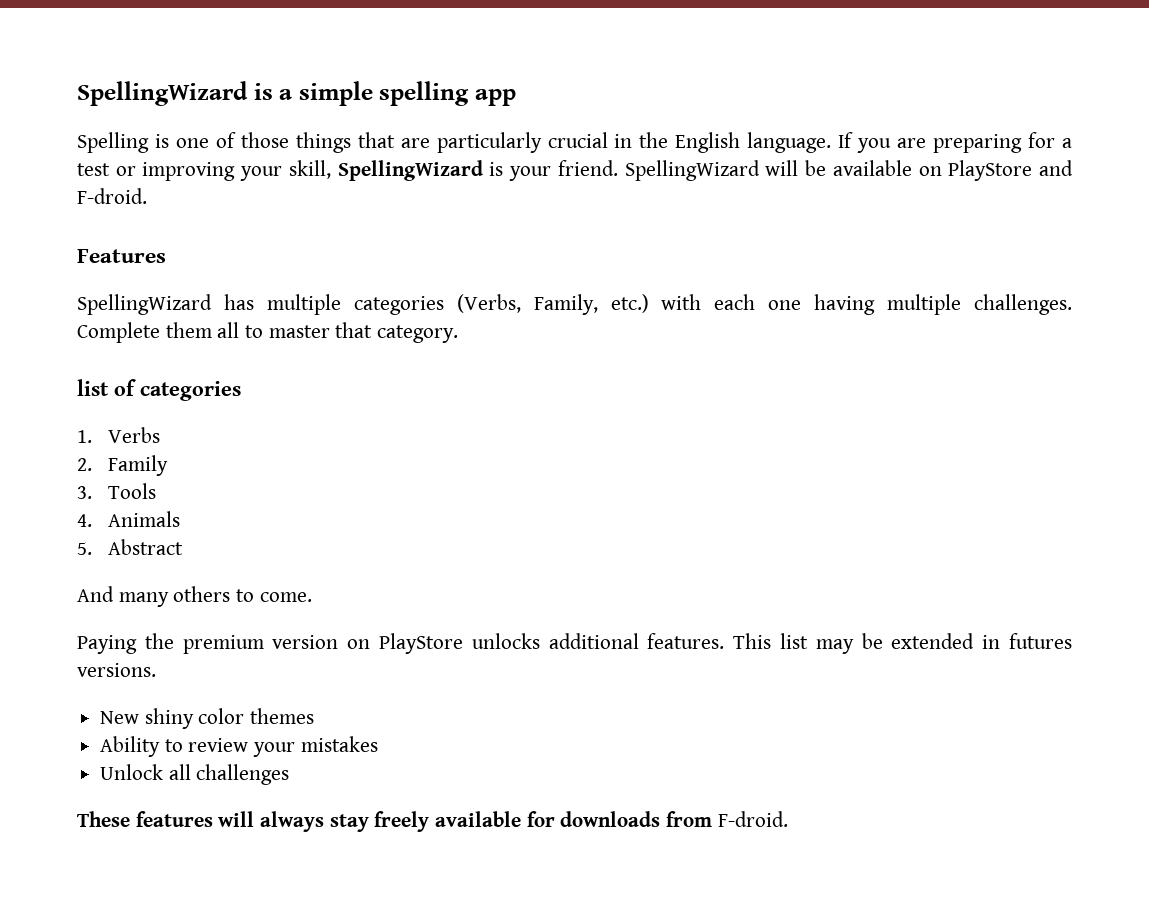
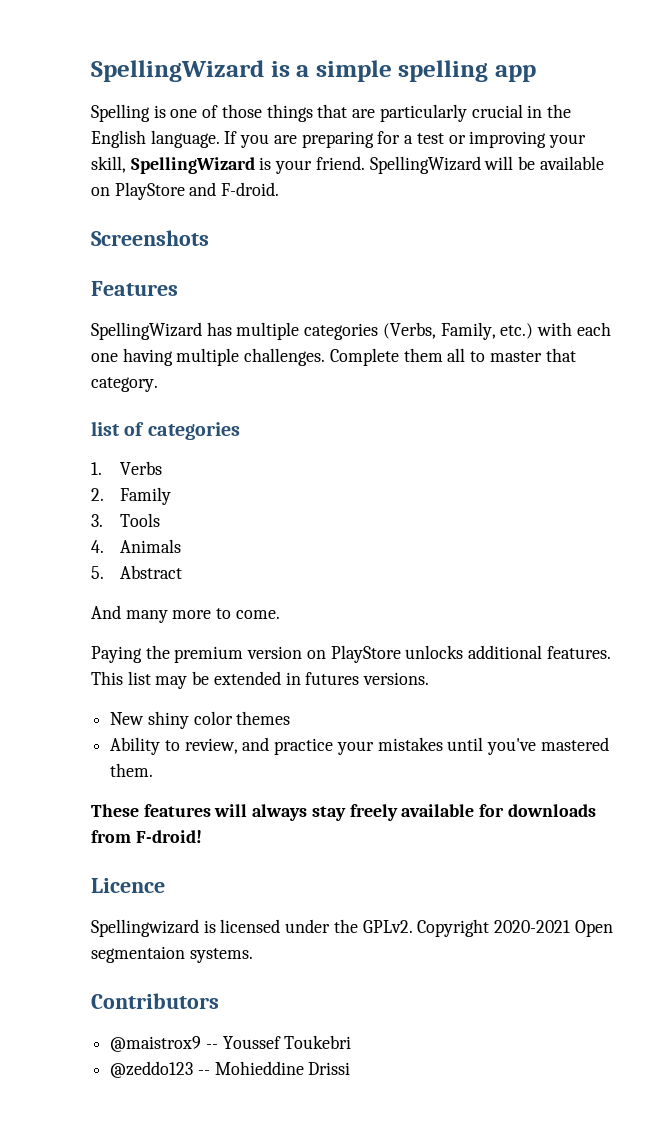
+ Screenshots
- And many others to come.
+ And many more to come.
- Ability to review your mistakes
- Unlock all challenges
+ Ability to review, and practice your mistakes until you've mastered them.
- These features will always stay freely available for downloads from F-droid.
+ These features will always stay freely available for downloads from F-droid!
+ Licence
+ Spellingwizard is licensed under the GPLv2. Copyright 2020-2021 Open segmentaion systems.
+ Contributors
+ @maistrox9 -- Youssef Toukebri
+ @zeddo123 -- Mohieddine Drissi

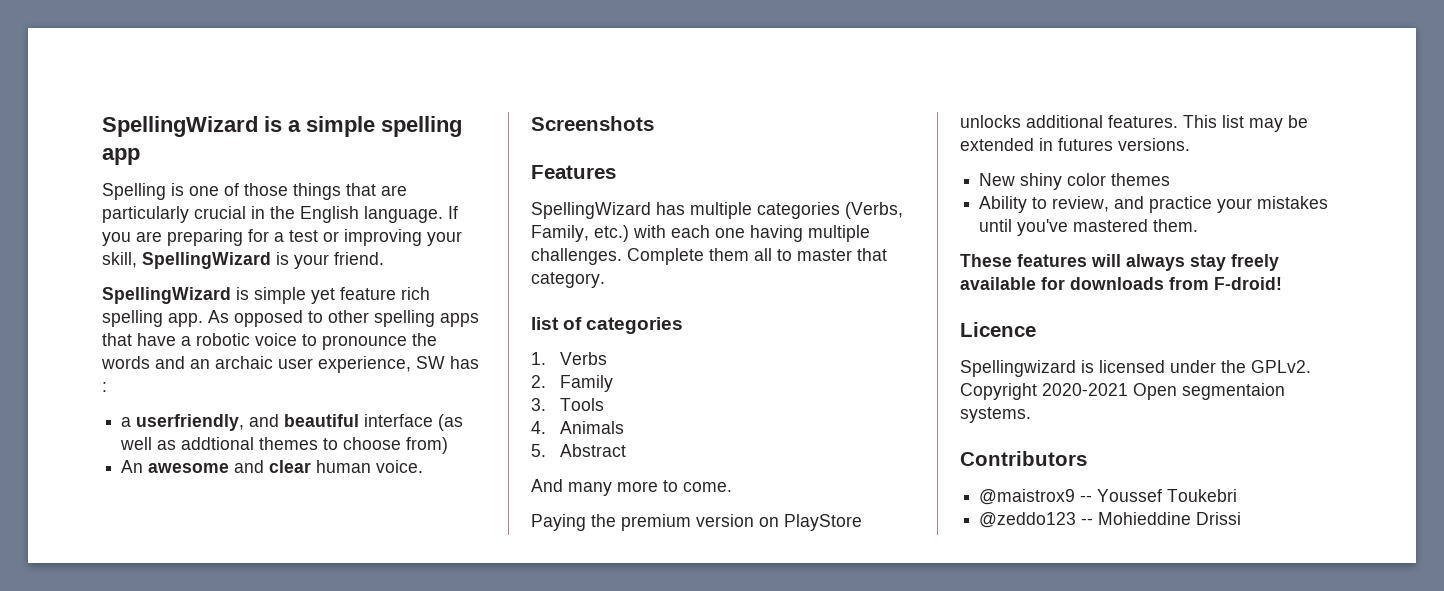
- If you are preparing for a test or improving your skill, SpellingWizard is your friend. SpellingWizard will be available on PlayStore and F-droid.
+ If you are preparing for a test or improving your skill, SpellingWizard is your friend.
+ SpellingWizard is simple yet feature rich spelling app. As opposed to other spelling apps that have a robotic voice to pronounce the words and an archaic user experience, SW has :
+ a userfriendly, and beautiful interface (as well as addtional themes to choose from)
+ An awesome and clear human voice.

